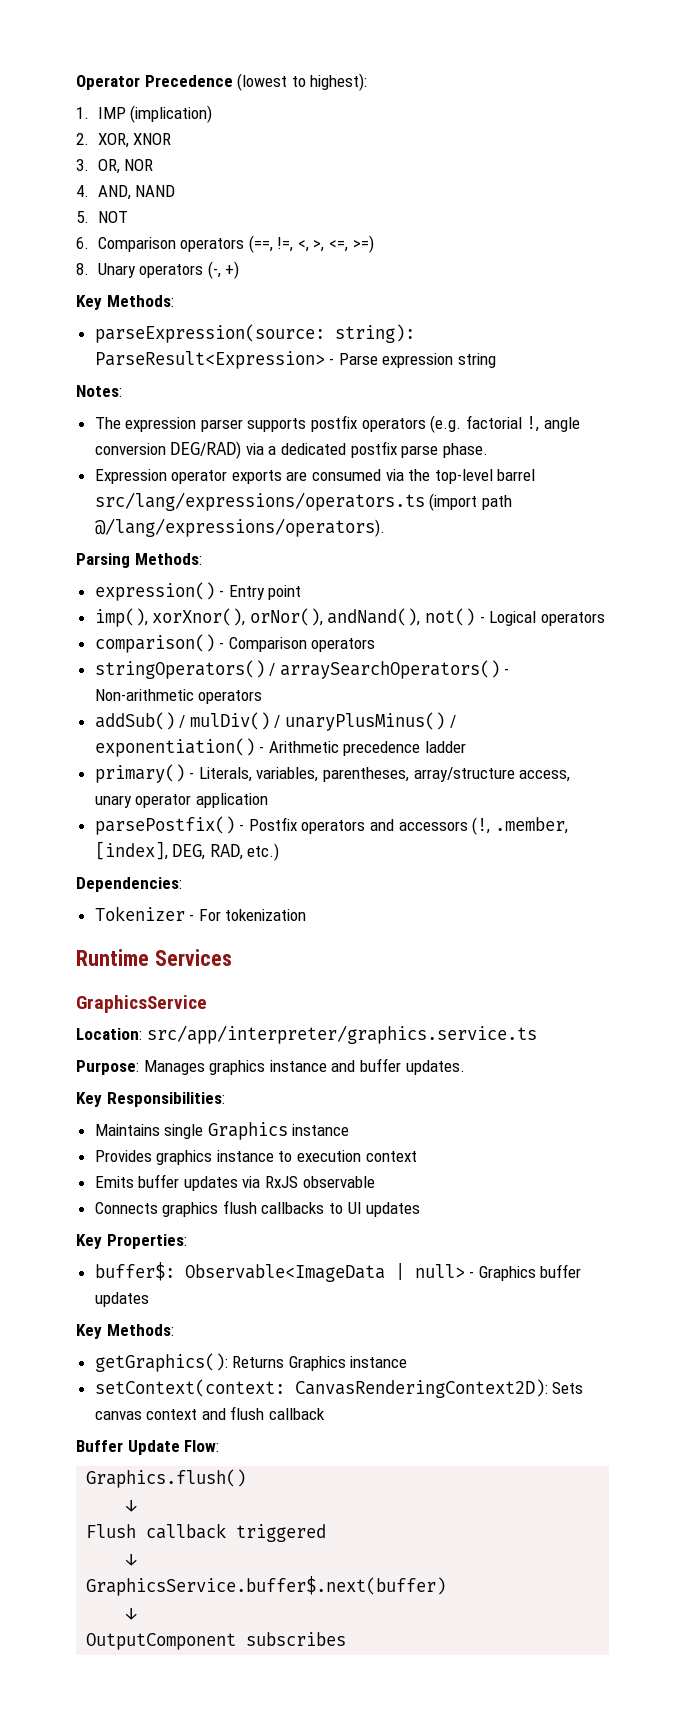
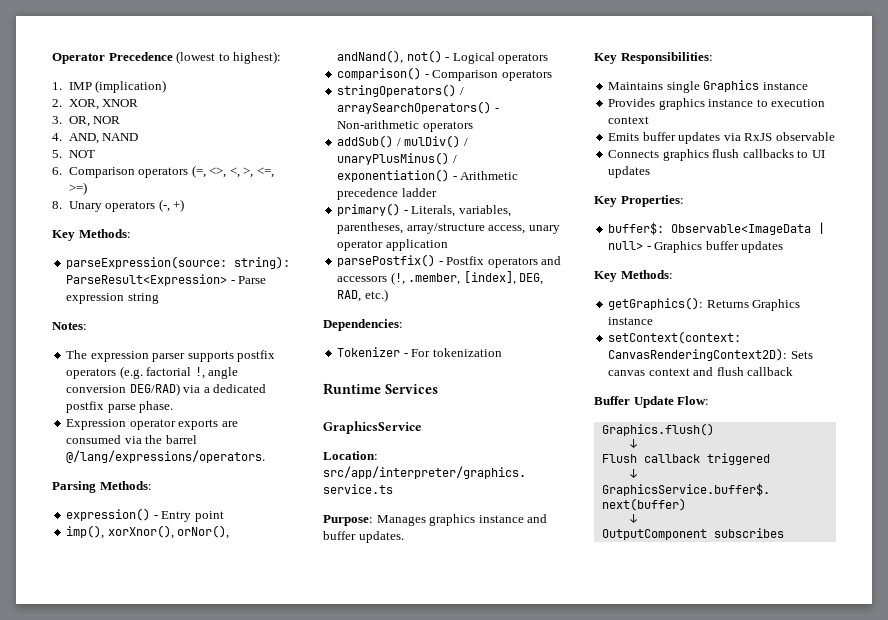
- 6. Comparison operators (==, !=, <, >, <=, >=)
+ 6. Comparison operators (=, <>, <, >, <=, >=)
- Expression operator exports are consumed via the top-level barrel src/lang/expressions/operators.ts (import path @/lang/expressions/operators).
+ Expression operator exports are consumed via the barrel @/lang/expressions/operators.

